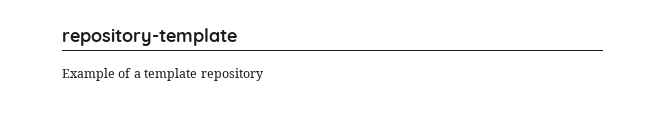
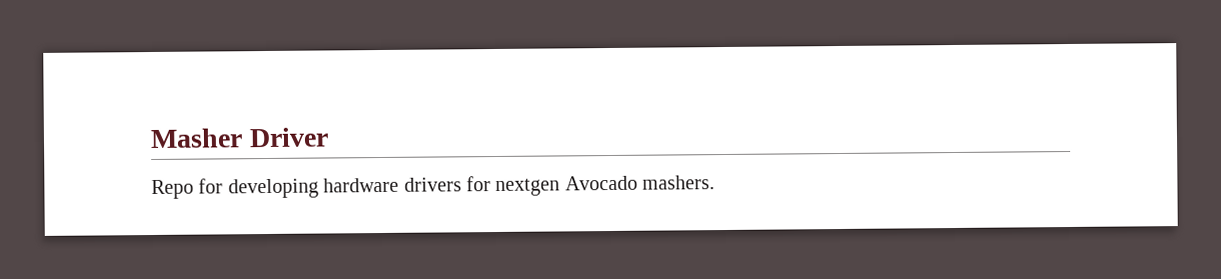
- repository-template
- Example of a template repository
+ Masher Driver
+ Repo for developing hardware drivers for nextgen Avocado mashers.

